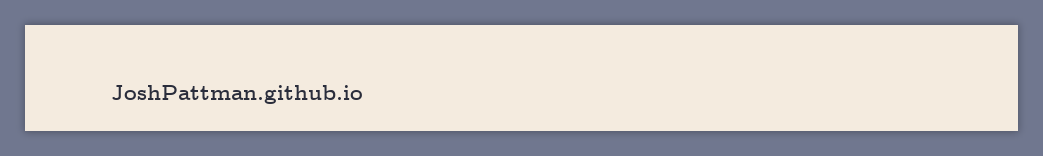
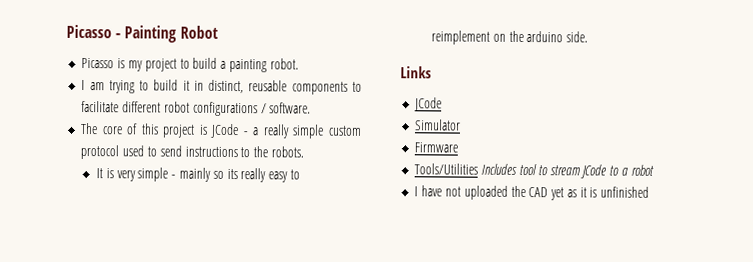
- JoshPattman.github.io
+ Picasso - Painting Robot
+ Picasso is my project to build a painting robot.
+ I am trying to build it in distinct, reusable components to facilitate different robot configurations / software.
+ The core of this project is JCode - a really simple custom protocol used to send instructions to the robots.
+ It is very simple - mainly so its really easy to reimplement on the arduino side.
+ Links
+ JCode
+ Simulator
+ Firmware
+ Tools/Utilities Includes tool to stream JCode to a robot
+ I have not uploaded the CAD yet as it is unfinished

